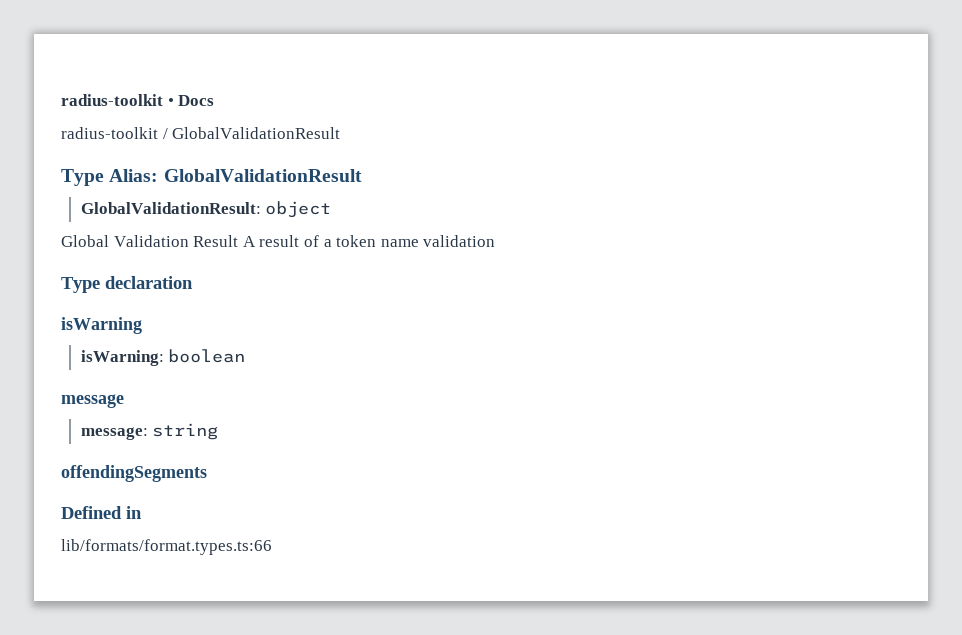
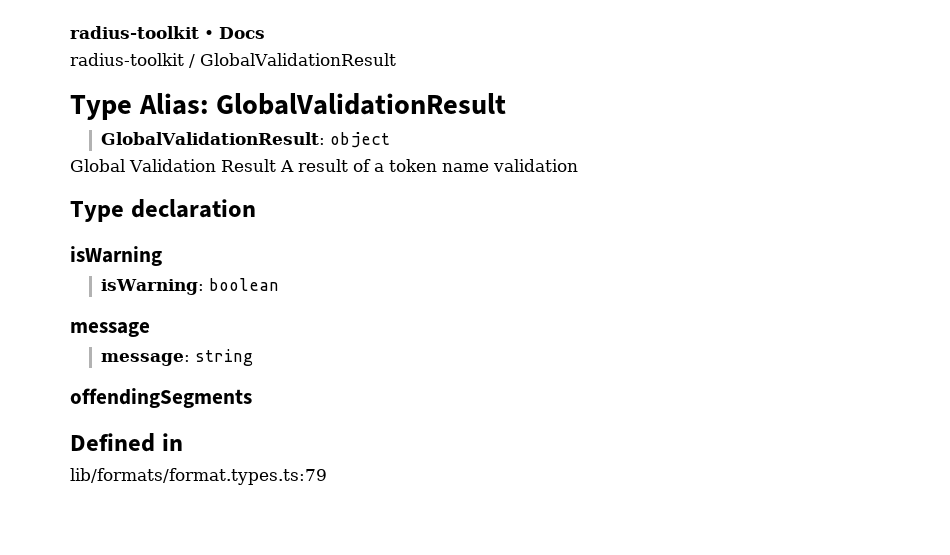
- lib/formats/format.types.ts:66
+ lib/formats/format.types.ts:79

